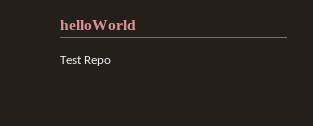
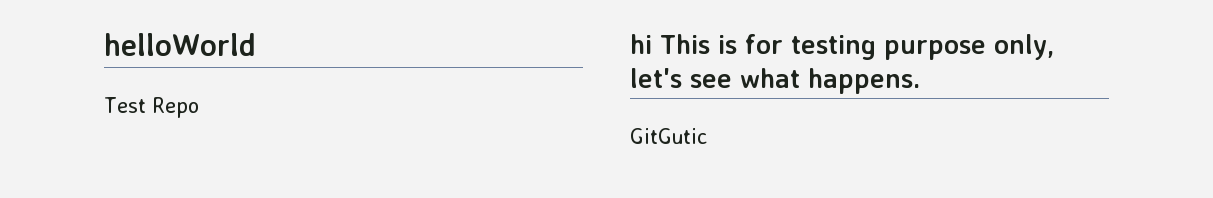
+ hi This is for testing purpose only, let's see what happens.
+ GitGutic

